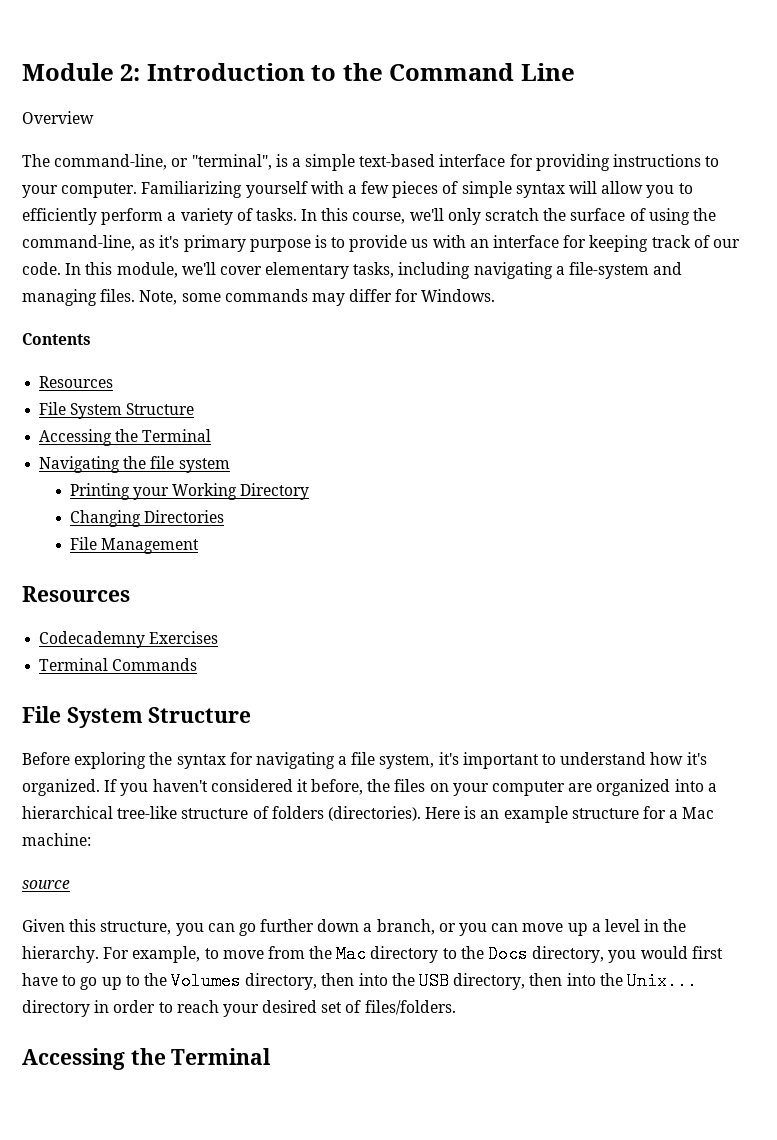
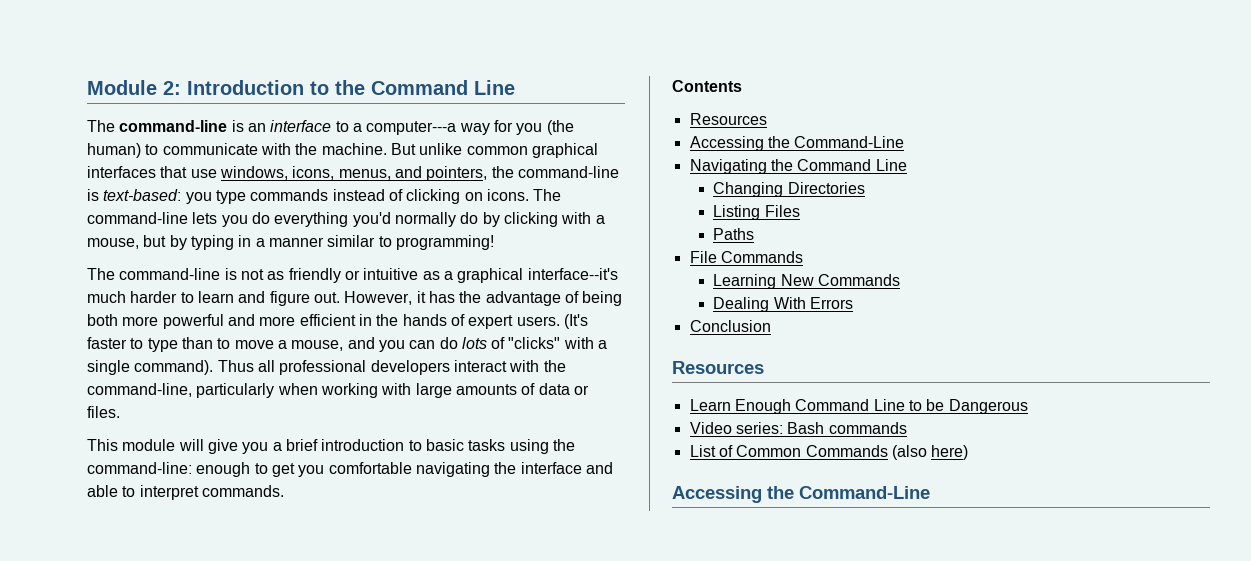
- Overview
- The command-line, or "terminal", is a simple text-based interface for providing instructions to your computer. Familiarizing yourself with a few pieces of simple syntax will allow you to efficiently perform a variety of tasks. In this course, we'll only scratch the surface of using the command-line, as it's primary purpose is to provide us with an interface for keeping track of our code. In this module, we'll cover elementary tasks, including navigating a file-system and managing files. Note, some commands may differ for Windows.
+ The command-line is an interface to a computer---a way for you (the human) to communicate with the machine. But unlike common graphical interfaces that use windows, icons, menus, and pointers, the command-line is text-based: you type commands instead of clicking on icons. The command-line lets you do everything you'd normally do by clicking with a mouse, but by typing in a manner similar to programming!
+ The command-line is not as friendly or intuitive as a graphical interface--it's much harder to learn and figure out. However, it has the advantage of being both more powerful and more efficient in the hands of expert users. (It's faster to type than to move a mouse, and you can do lots of "clicks" with a single command). Thus all professional developers interact with the command-line, particularly when working with large amounts of data or files.
+ This module will give you a brief introduction to basic tasks using the command-line: enough to get you comfortable navigating the interface and able to interpret commands.
  Contents
  Resources
- File System Structure
- Accessing the Terminal
+ Accessing the Command-Line
- Navigating the file system
- Printing your Working Directory
+ Navigating the Command Line
  Changing Directories
- File Management
+ Listing Files
+ Paths
+ File Commands
+ Learning New Commands
+ Dealing With Errors
+ Conclusion
  Resources
- Codecademny Exercises
- Terminal Commands
- File System Structure
- Before exploring the syntax for navigating a file system, it's important to understand how it's organized. If you haven't considered it before, the files on your computer are organized into a hierarchical tree-like structure of folders (directories). Here is an example structure for a Mac machine:
- source
- Given this structure, you can go further down a branch, or you can move up a level in the hierarchy. For example, to move from the Mac directory to the Docs directory, you would first have to go up to the Volumes directory, then into the USB directory, then into the Unix... directory in order to reach your desired set of files/folders.
- Accessing the Terminal
+ Learn Enough Command Line to be Dangerous
+ Video series: Bash commands
+ List of Common Commands (also here)
+ Accessing the Command-Line

